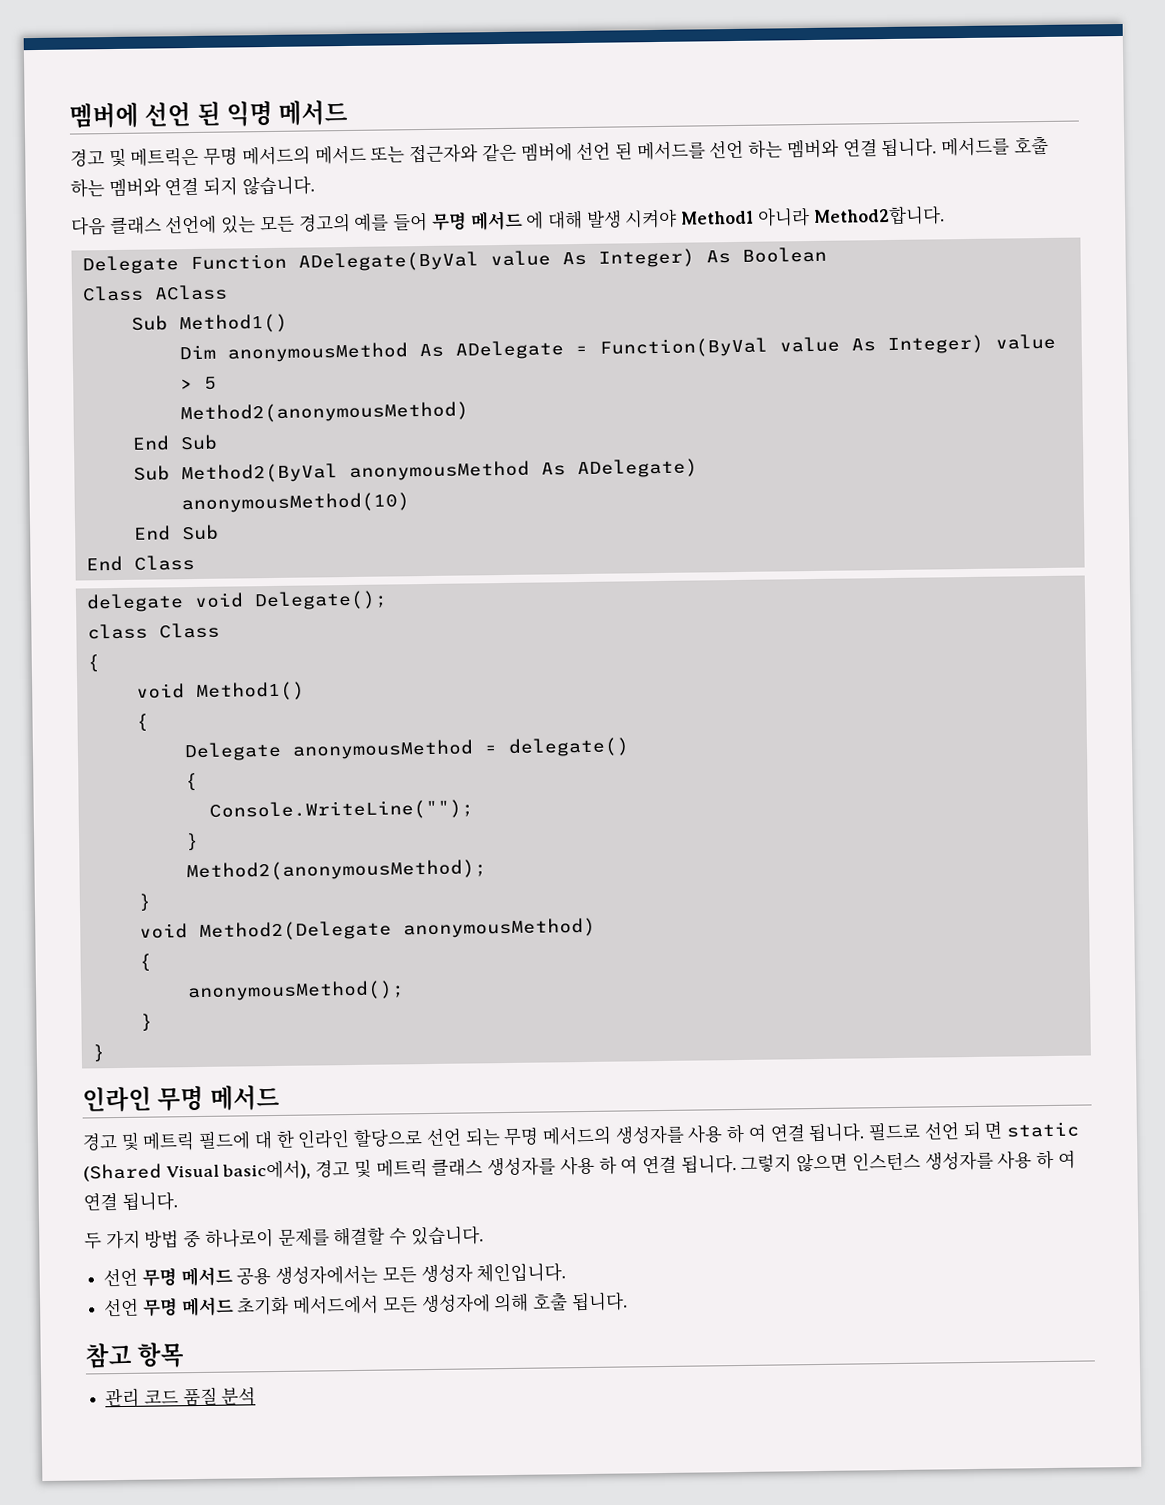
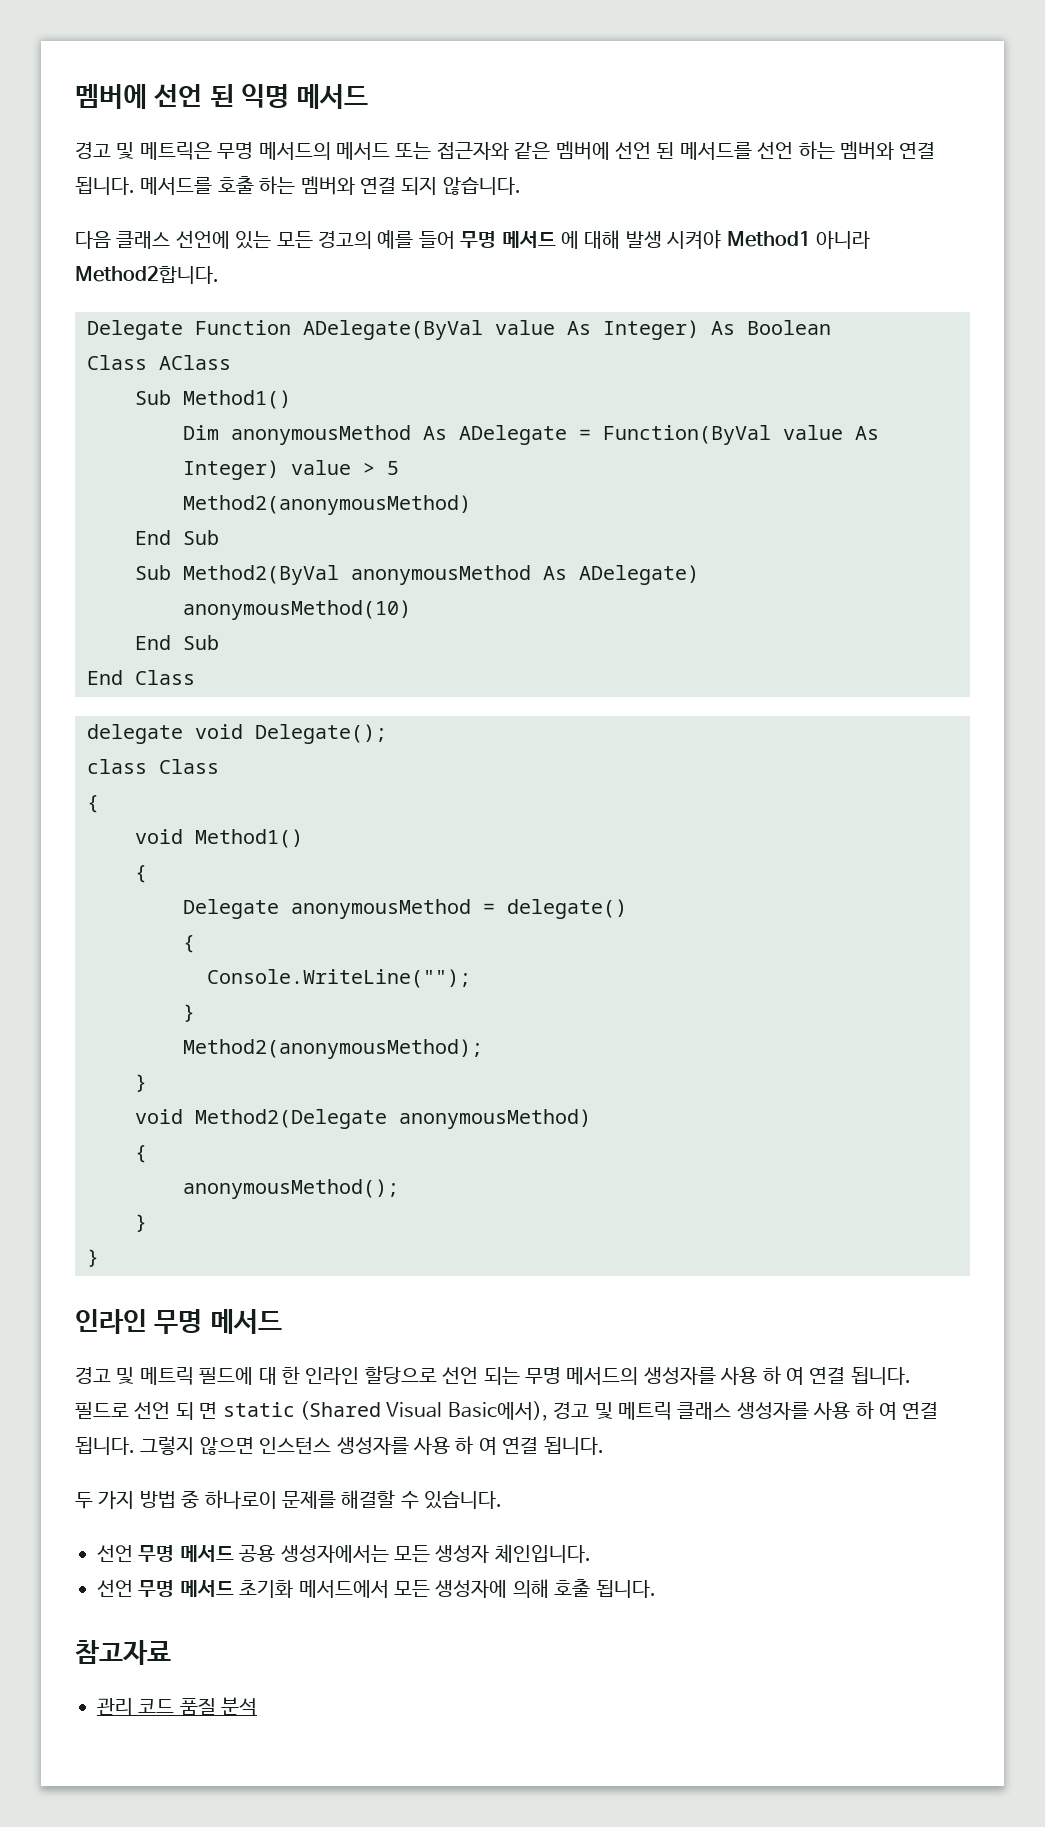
- 필드로 선언 되 면 static (Shared Visual basic에서), 경고 및 메트릭 클래스 생성자를 사용 하 여 연결 됩니다.
+ 필드로 선언 되 면 static (Shared Visual Basic에서), 경고 및 메트릭 클래스 생성자를 사용 하 여 연결 됩니다.
- 참고 항목
+ 참고자료

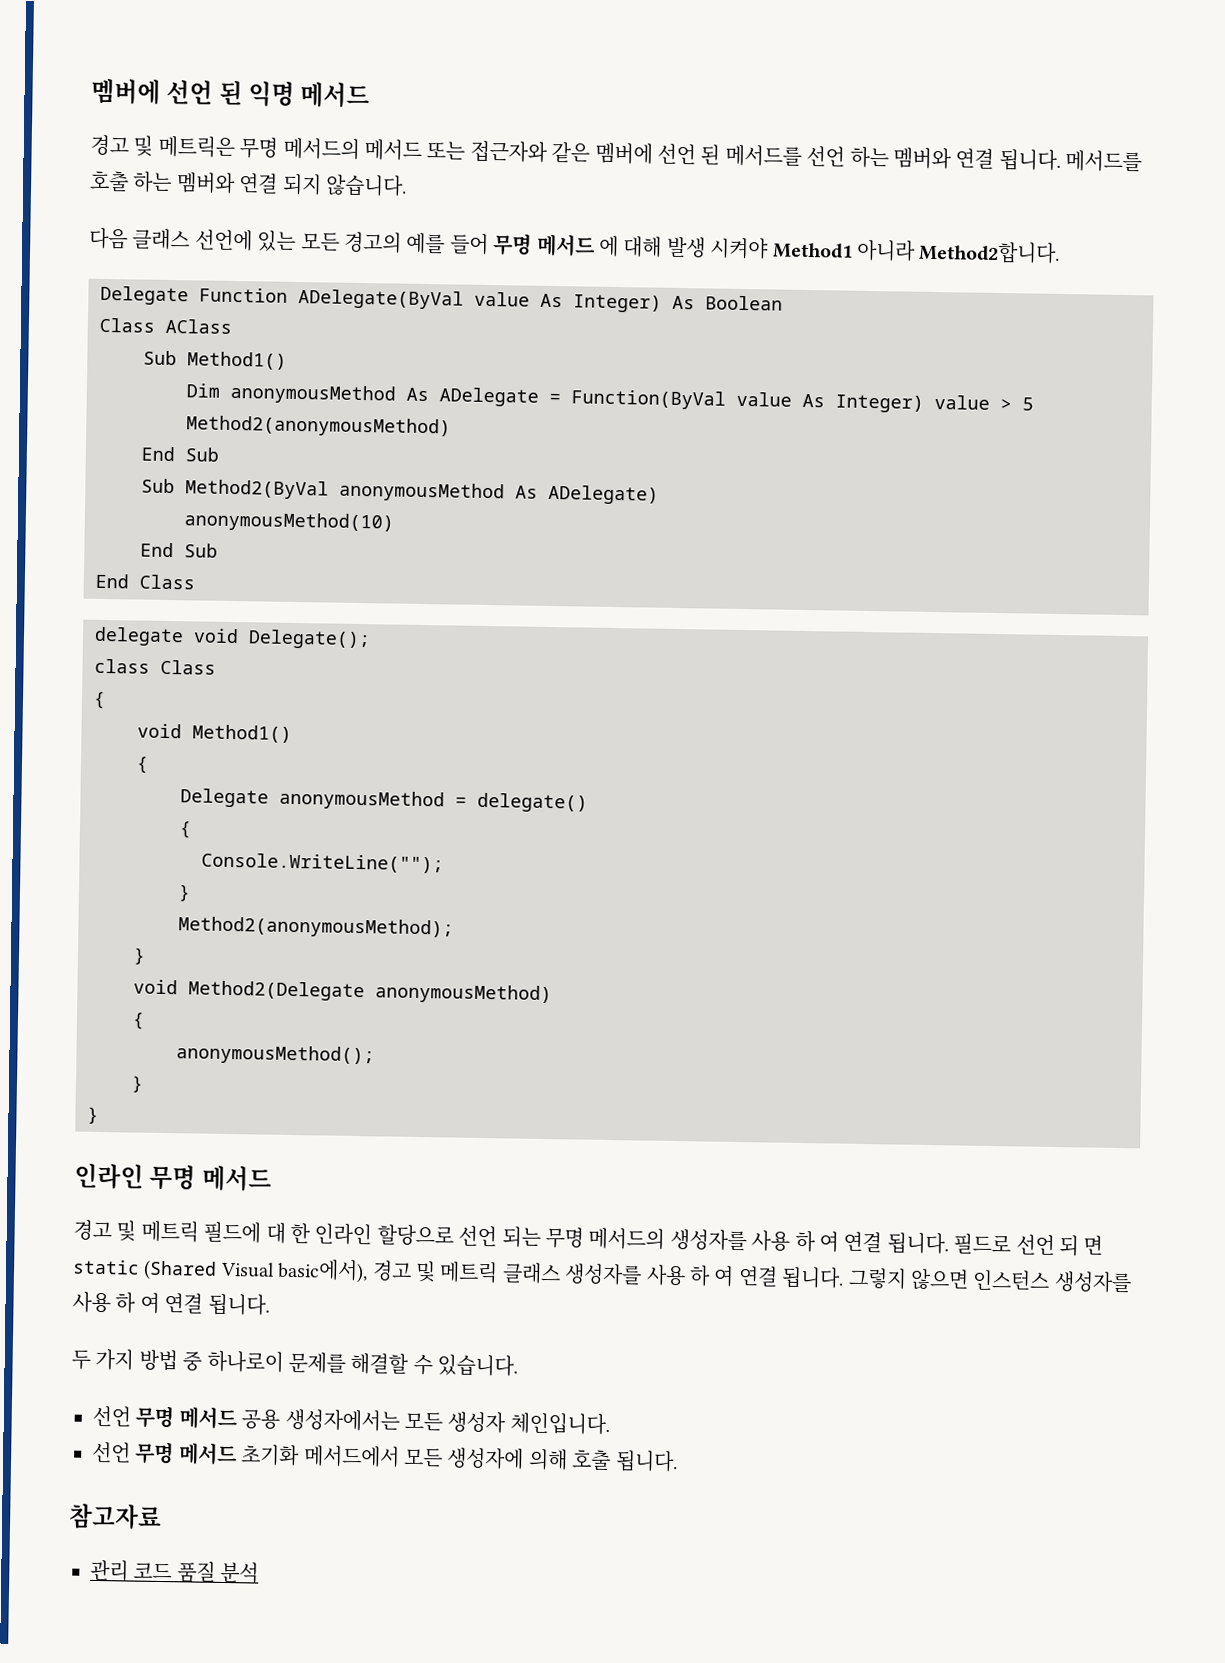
- 필드로 선언 되 면 static (Shared Visual Basic에서), 경고 및 메트릭 클래스 생성자를 사용 하 여 연결 됩니다.
+ 필드로 선언 되 면 static (Shared Visual basic에서), 경고 및 메트릭 클래스 생성자를 사용 하 여 연결 됩니다.

